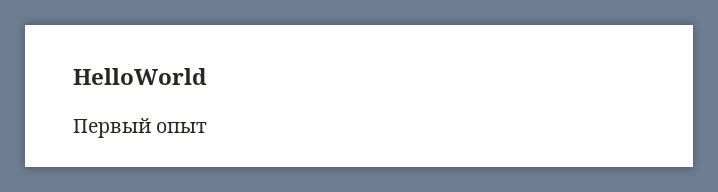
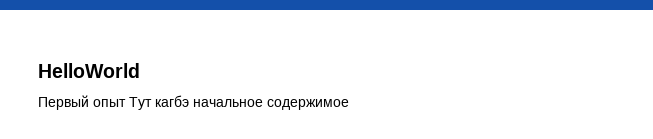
- Первый опыт
+ Первый опыт Тут кагбэ начальное содержимое

